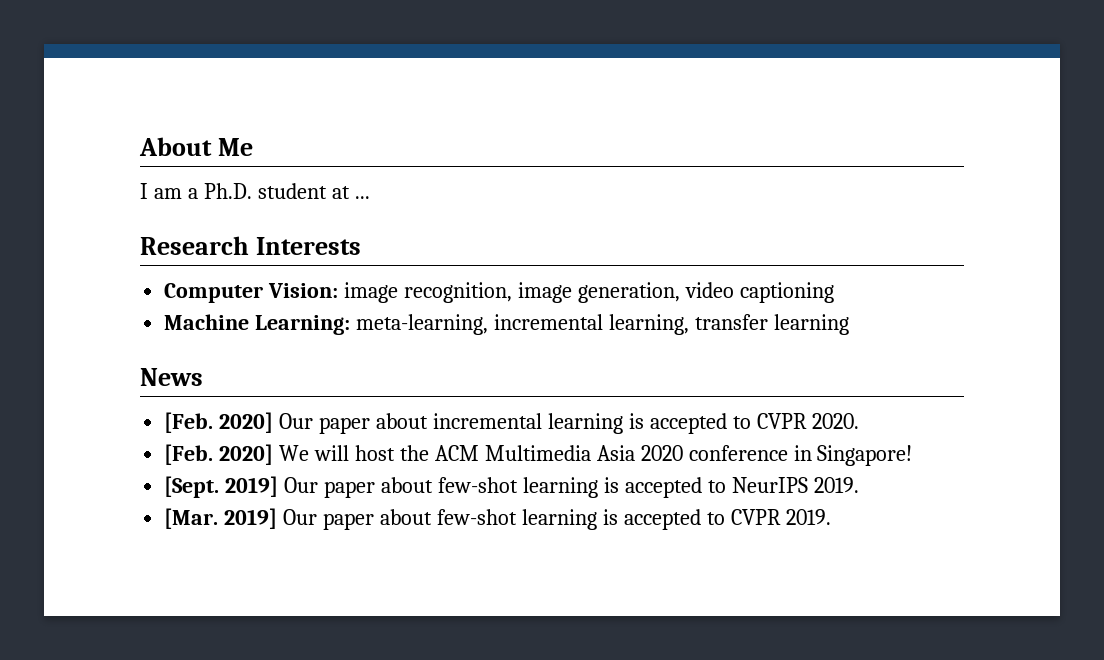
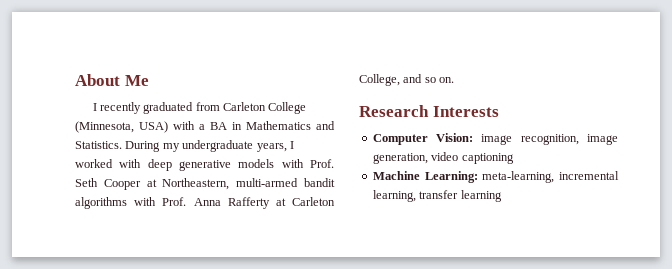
- I am a Ph.D. student at ...
+ I recently graduated from Carleton College (Minnesota, USA) with a BA in Mathematics and Statistics. During my undergraduate years, I worked with deep generative models with Prof. Seth Cooper at Northeastern, multi-armed bandit algorithms with Prof. Anna Rafferty at Carleton College, and so on.
- News
- [Feb. 2020] Our paper about incremental learning is accepted to CVPR 2020.
- [Feb. 2020] We will host the ACM Multimedia Asia 2020 conference in Singapore!
- [Sept. 2019] Our paper about few-shot learning is accepted to NeurIPS 2019.
- [Mar. 2019] Our paper about few-shot learning is accepted to CVPR 2019.

